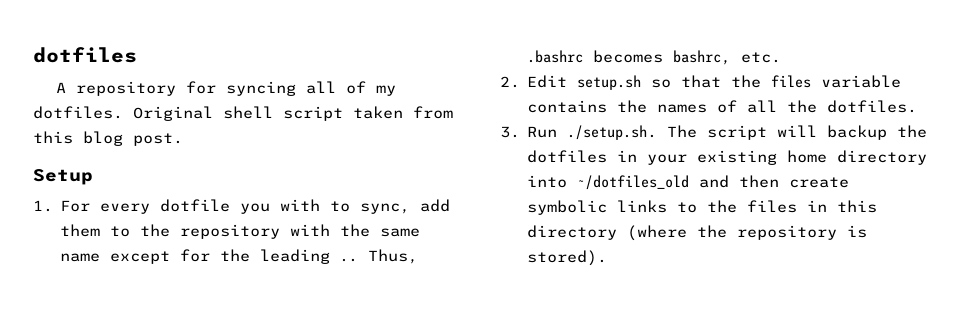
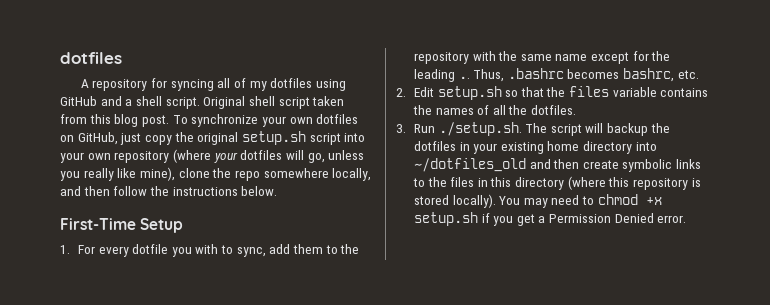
- A repository for syncing all of my dotfiles.
+ A repository for syncing all of my dotfiles using GitHub and a shell script.
- Original shell script taken from this blog post.
- Setup
+ Original shell script taken from this blog post. To synchronize your own dotfiles on GitHub, just copy the original setup.sh script into your own repository (where your dotfiles will go, unless you really like mine), clone the repo somewhere locally, and then follow the instructions below.
+ First-Time Setup
- 3. Run ./setup.sh. The script will backup the dotfiles in your existing home directory into ~/dotfiles_old and then create symbolic links to the files in this directory (where the repository is stored).
+ 3. Run ./setup.sh. The script will backup the dotfiles in your existing home directory into ~/dotfiles_old and then create symbolic links to the files in this directory (where this repository is stored locally). You may need to chmod +x setup.sh if you get a Permission Denied error.

